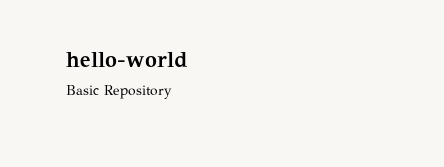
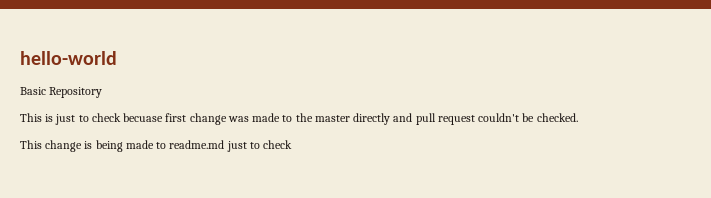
+ This is just to check becuase first change was made to the master directly and pull request couldn't be checked.
+ This change is being made to readme.md just to check

